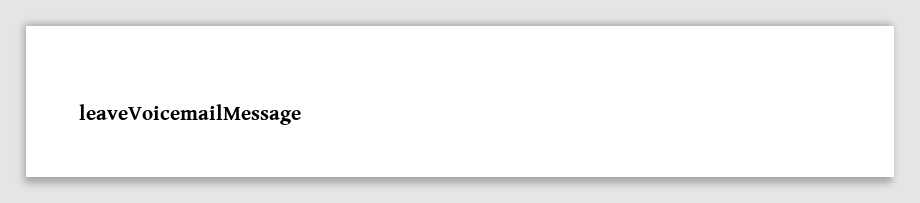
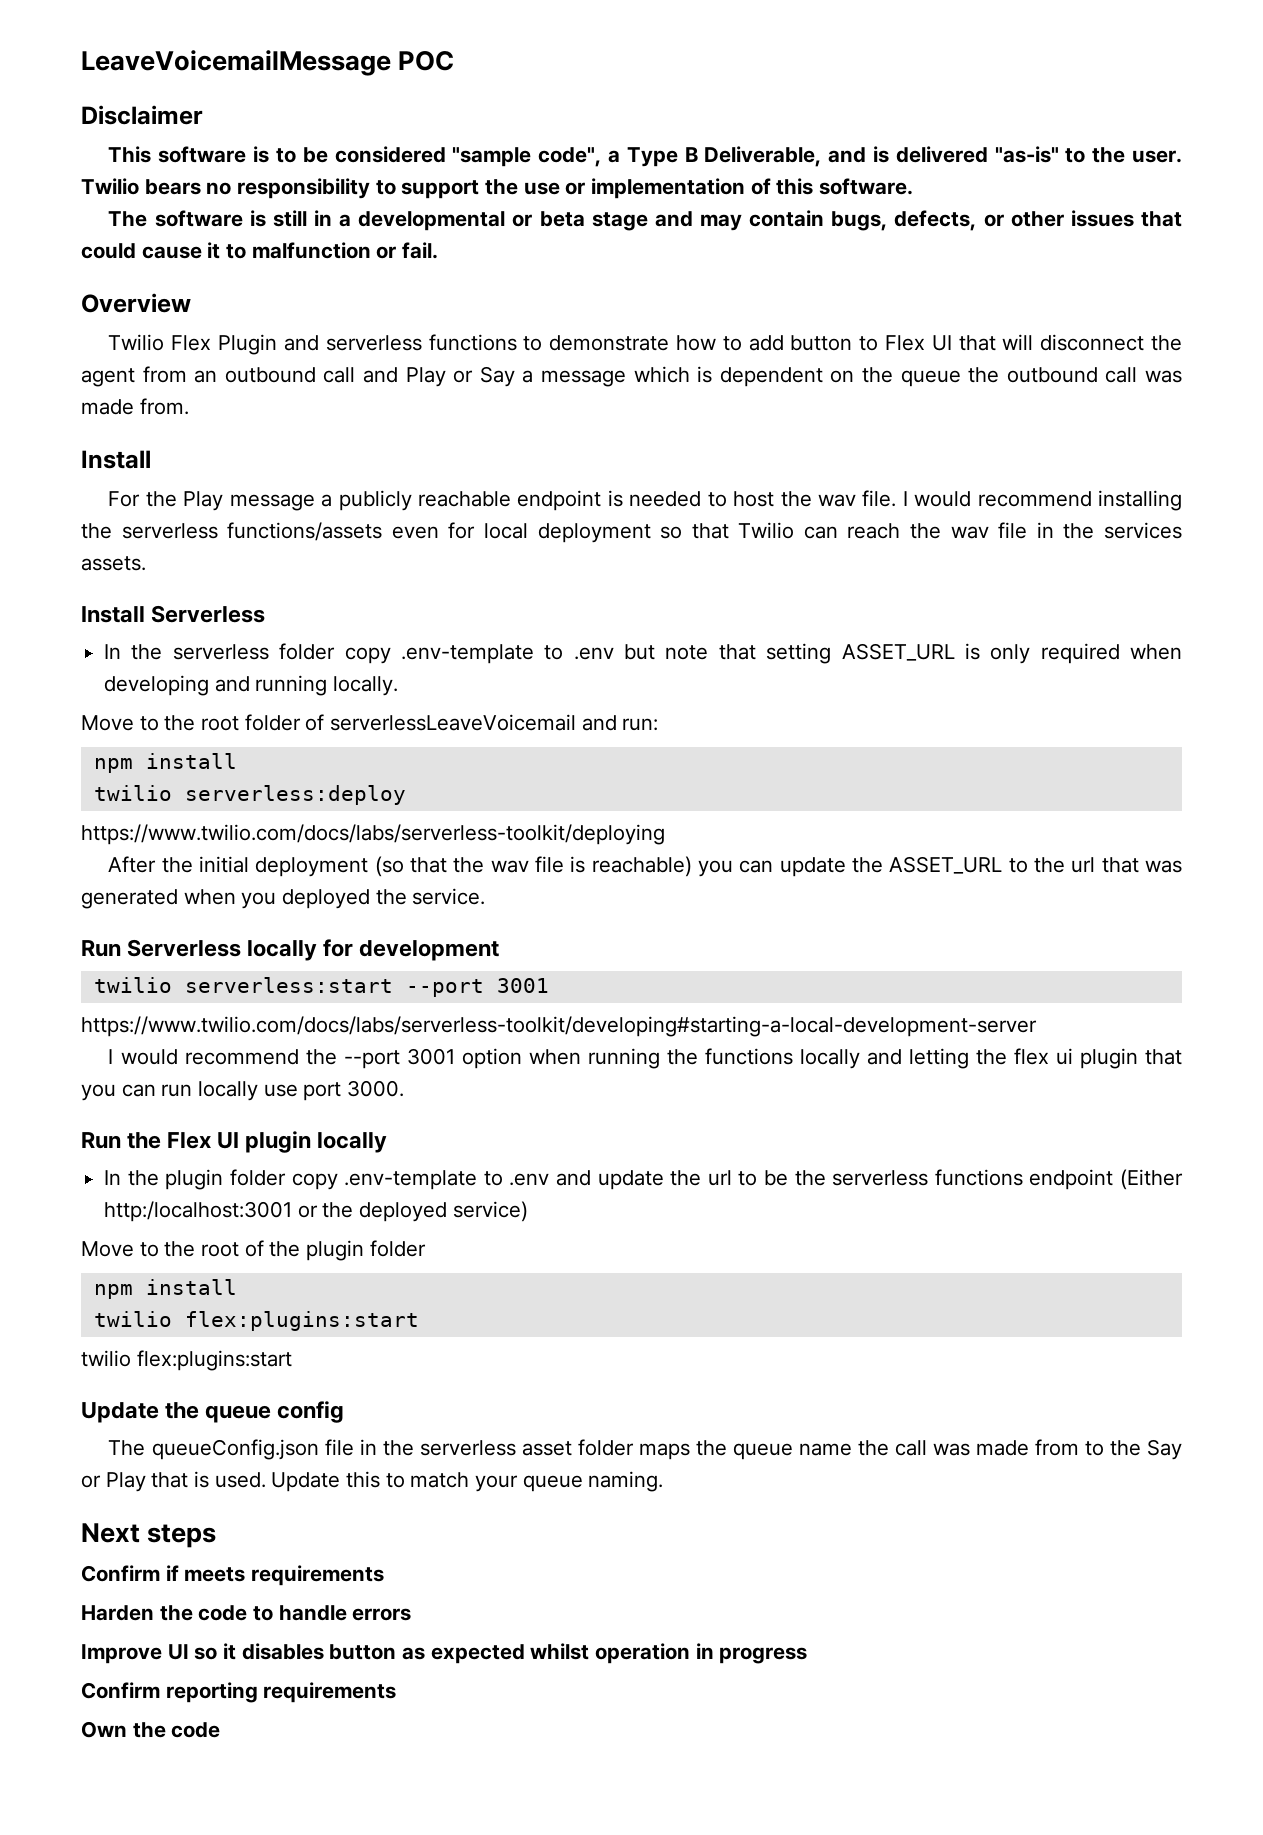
- leaveVoicemailMessage
+ LeaveVoicemailMessage POC
+ Disclaimer
+ This software is to be considered "sample code", a Type B Deliverable, and is delivered "as-is" to the user. Twilio bears no responsibility to support the use or implementation of this software.
+ The software is still in a developmental or beta stage and may contain bugs, defects, or other issues that could cause it to malfunction or fail.
+ Overview
+ Twilio Flex Plugin and serverless functions to demonstrate how to add button to Flex UI that will disconnect the agent from an outbound call and Play or Say a message which is dependent on the queue the outbound call was made from.
+ Install
+ For the Play message a publicly reachable endpoint is needed to host the wav file. I would recommend installing the serverless functions/assets even for local deployment so that Twilio can reach the wav file in the services assets.
+ Install Serverless
+ In the serverless folder copy .env-template to .env but note that setting ASSET_URL is only required when developing and running locally.
+ Move to the root folder of serverlessLeaveVoicemail and run:
+ npm install
+ twilio serverless:deploy
+ https://www.twilio.com/docs/labs/serverless-toolkit/deploying
+ After the initial deployment (so that the wav file is reachable) you can update the ASSET_URL to the url that was generated when you deployed the service.
+ Run Serverless locally for development
+ twilio serverless:start --port 3001
+ https://www.twilio.com/docs/labs/serverless-toolkit/developing#starting-a-local-development-server
+ I would recommend the --port 3001 option when running the functions locally and letting the flex ui plugin that you can run locally use port 3000.
+ Run the Flex UI plugin locally
+ In the plugin folder copy .env-template to .env and update the url to be the serverless functions endpoint (Either http:/localhost:3001 or the deployed service)
+ Move to the root of the plugin folder
+ npm install
+ twilio flex:plugins:start
+ twilio flex:plugins:start
+ Update the queue config
+ The queueConfig.json file in the serverless asset folder maps the queue name the call was made from to the Say or Play that is used. Update this to match your queue naming.
+ Next steps
+ Confirm if meets requirements
+ Harden the code to handle errors
+ Improve UI so it disables button as expected whilst operation in progress
+ Confirm reporting requirements
+ Own the code

